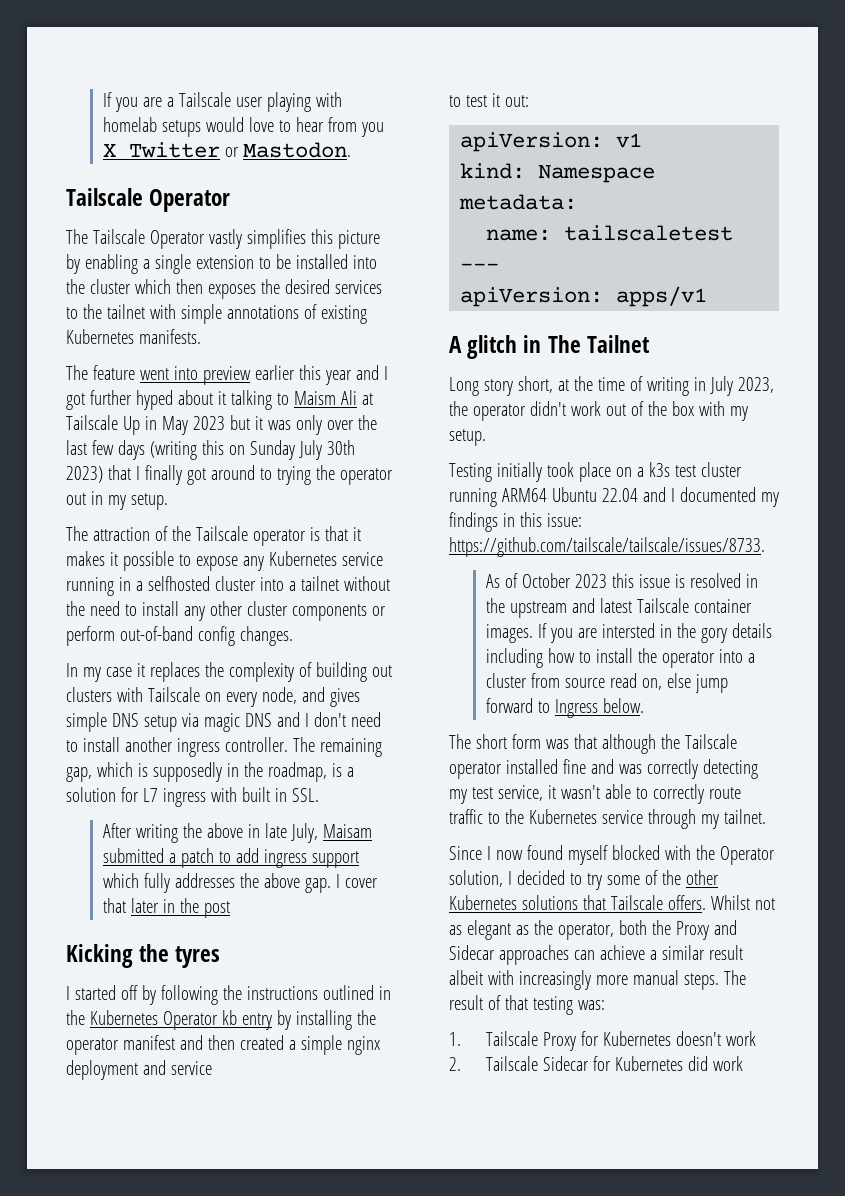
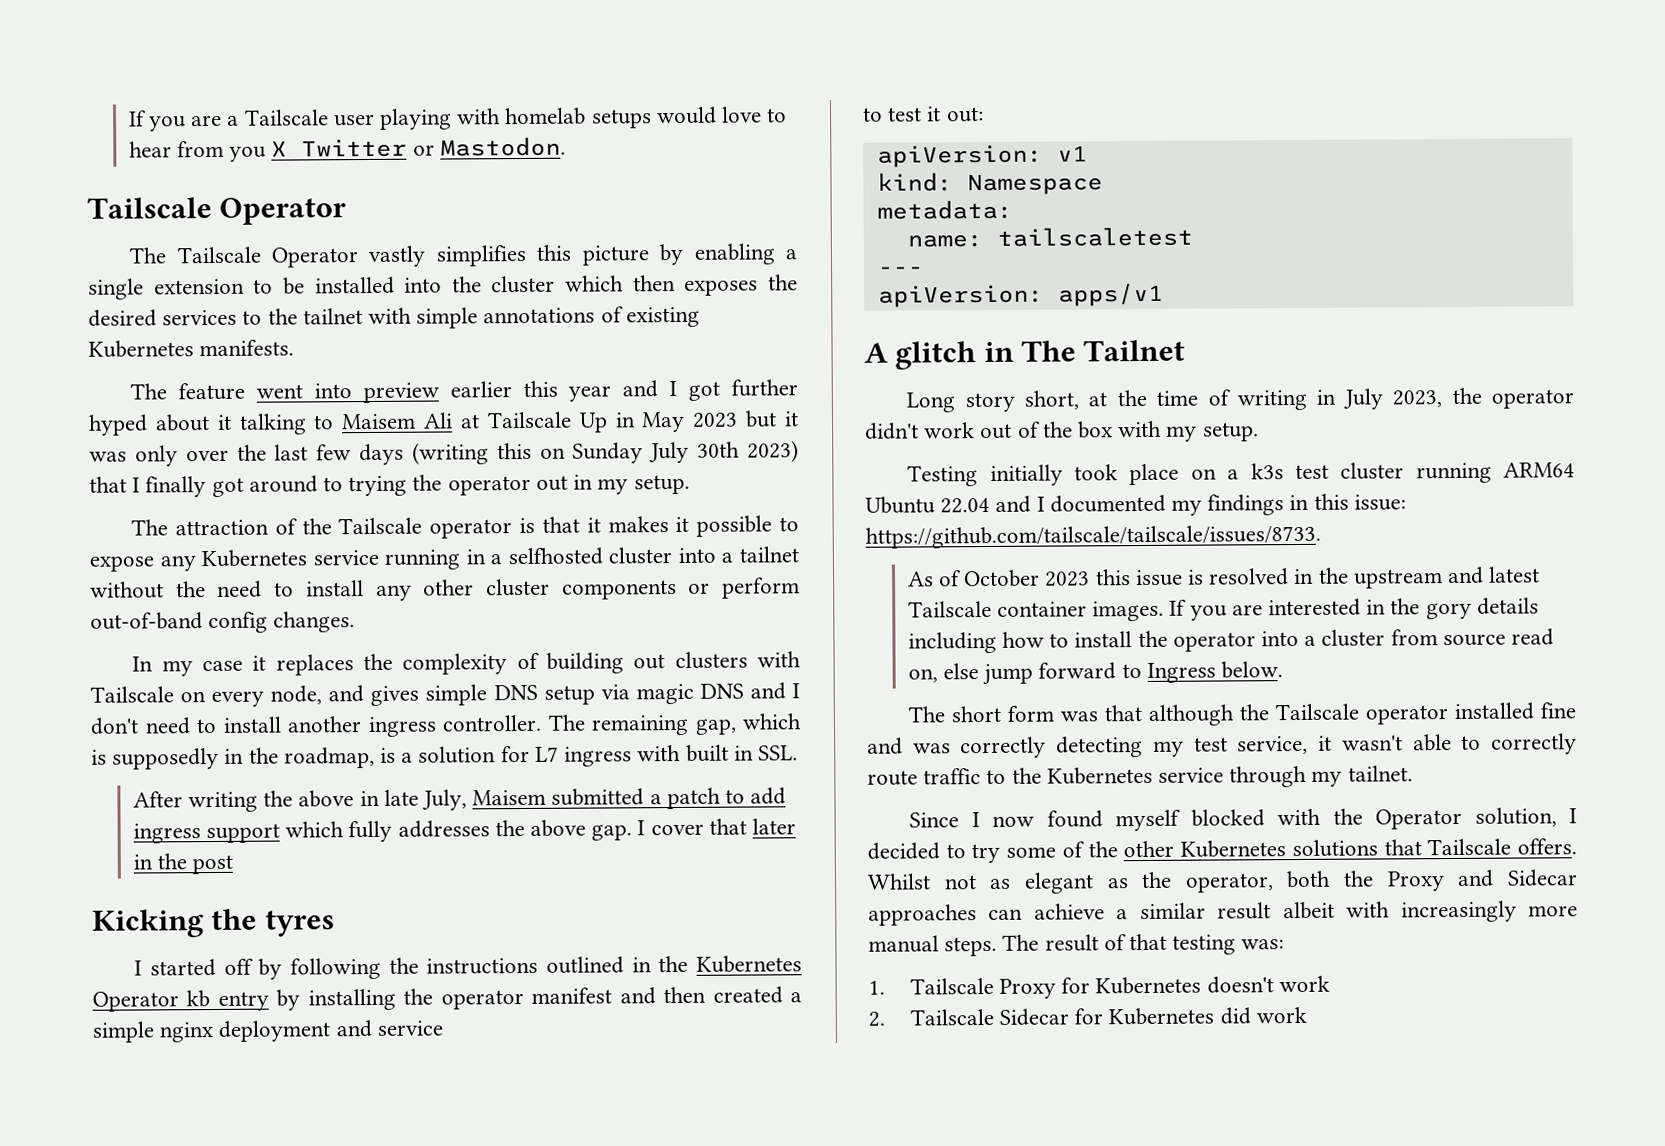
- The feature went into preview earlier this year and I got further hyped about it talking to Maism Ali at Tailscale Up in May 2023 but it was only over the last few days (writing this on Sunday July 30th 2023) that I finally got around to trying the operator out in my setup.
+ The feature went into preview earlier this year and I got further hyped about it talking to Maisem Ali at Tailscale Up in May 2023 but it was only over the last few days (writing this on Sunday July 30th 2023) that I finally got around to trying the operator out in my setup.
- After writing the above in late July, Maisam submitted a patch to add ingress support which fully addresses the above gap.
+ After writing the above in late July, Maisem submitted a patch to add ingress support which fully addresses the above gap.
- If you are intersted in the gory details including how to install the operator into a cluster from source read on, else jump forward to Ingress below.
+ If you are interested in the gory details including how to install the operator into a cluster from source read on, else jump forward to Ingress below.

